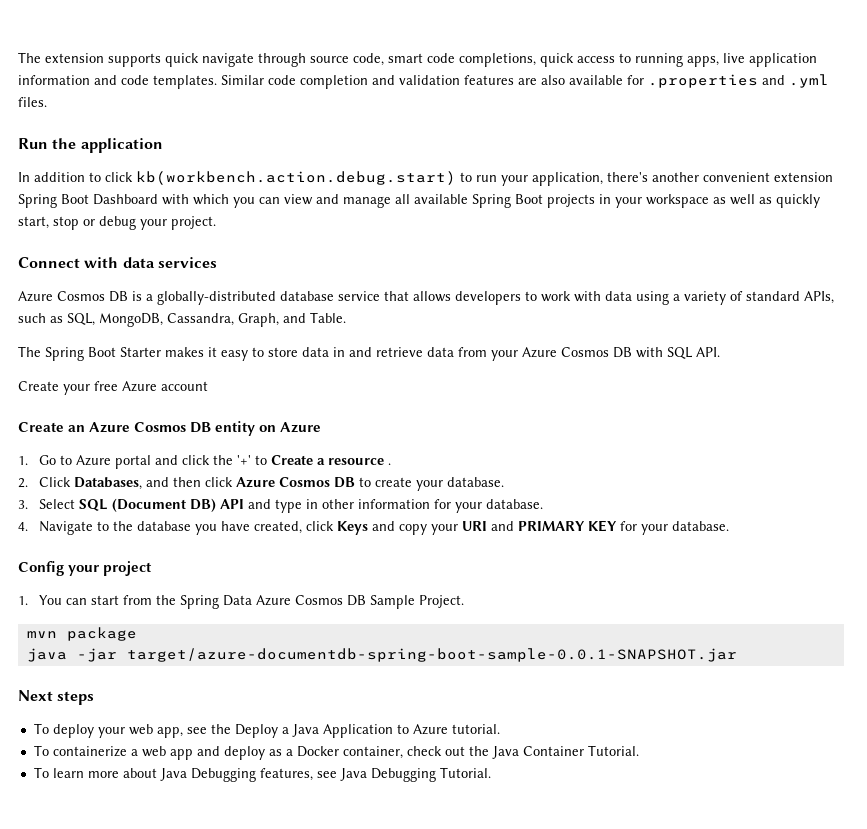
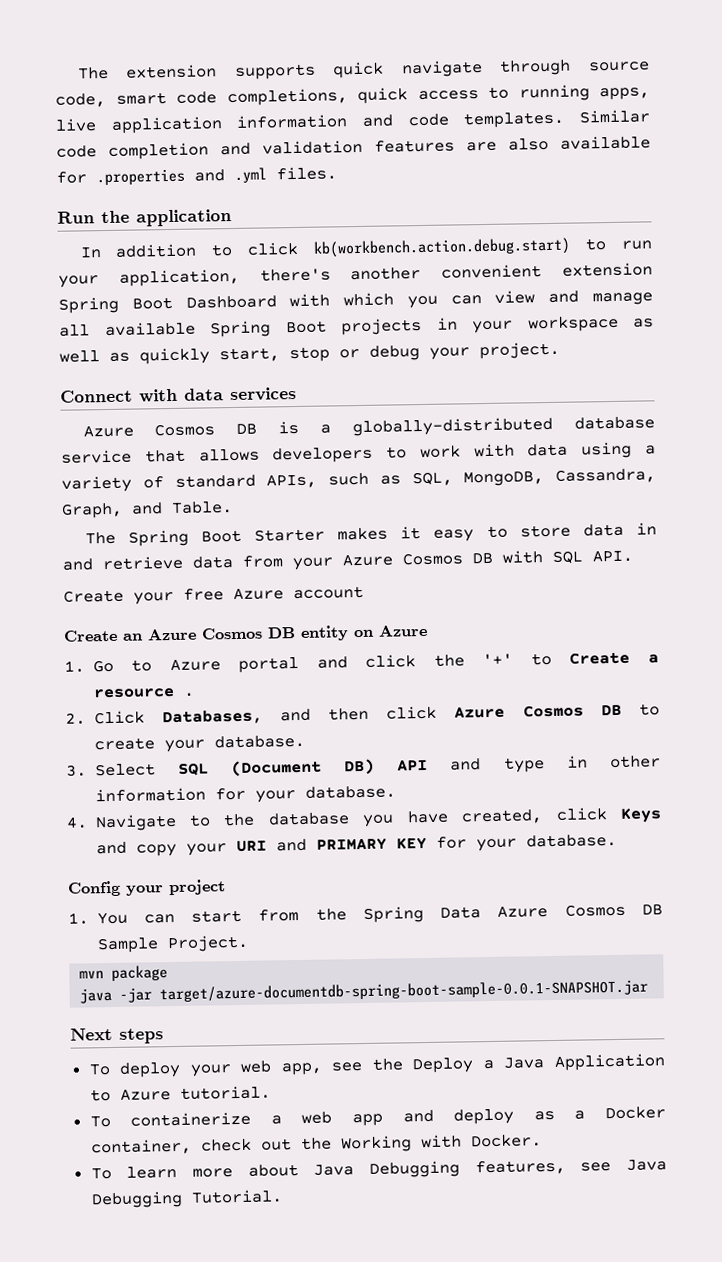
- To containerize a web app and deploy as a Docker container, check out the Java Container Tutorial.
+ To containerize a web app and deploy as a Docker container, check out the Working with Docker.

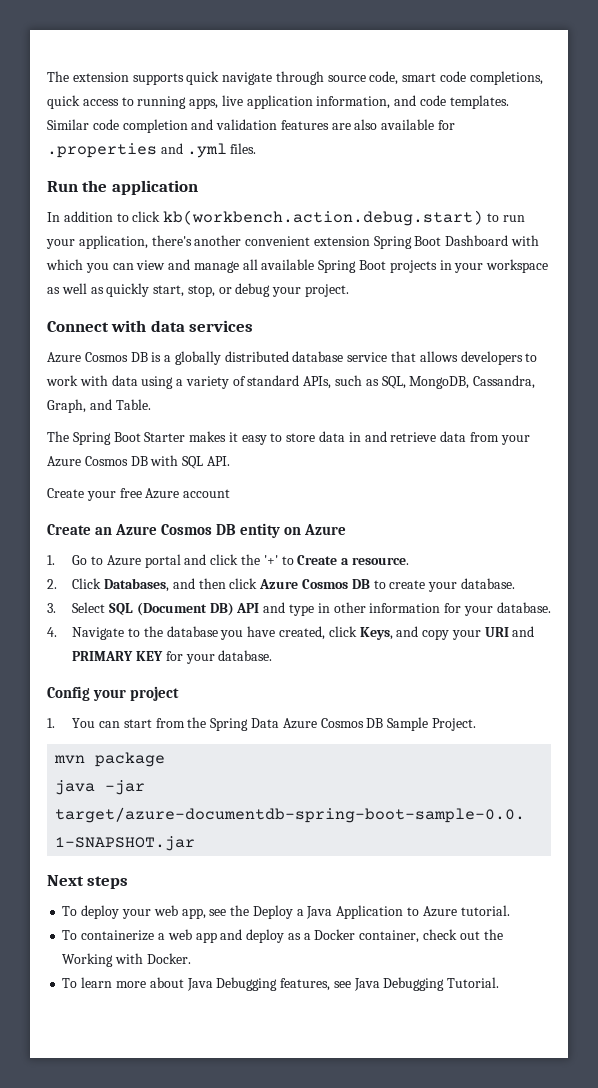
- The extension supports quick navigate through source code, smart code completions, quick access to running apps, live application information and code templates.
+ The extension supports quick navigate through source code, smart code completions, quick access to running apps, live application information, and code templates.
- In addition to click kb(workbench.action.debug.start) to run your application, there's another convenient extension Spring Boot Dashboard with which you can view and manage all available Spring Boot projects in your workspace as well as quickly start, stop or debug your project.
+ In addition to click kb(workbench.action.debug.start) to run your application, there's another convenient extension Spring Boot Dashboard with which you can view and manage all available Spring Boot projects in your workspace as well as quickly start, stop, or debug your project.
- Azure Cosmos DB is a globally-distributed database service that allows developers to work with data using a variety of standard APIs, such as SQL, MongoDB, Cassandra, Graph, and Table.
+ Azure Cosmos DB is a globally distributed database service that allows developers to work with data using a variety of standard APIs, such as SQL, MongoDB, Cassandra, Graph, and Table.
- 1. Go to Azure portal and click the '+' to Create a resource .
+ 1. Go to Azure portal and click the '+' to Create a resource.
- 4. Navigate to the database you have created, click Keys and copy your URI and PRIMARY KEY for your database.
+ 4. Navigate to the database you have created, click Keys, and copy your URI and PRIMARY KEY for your database.

